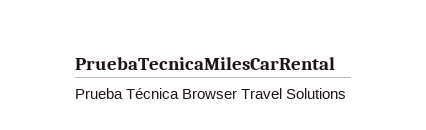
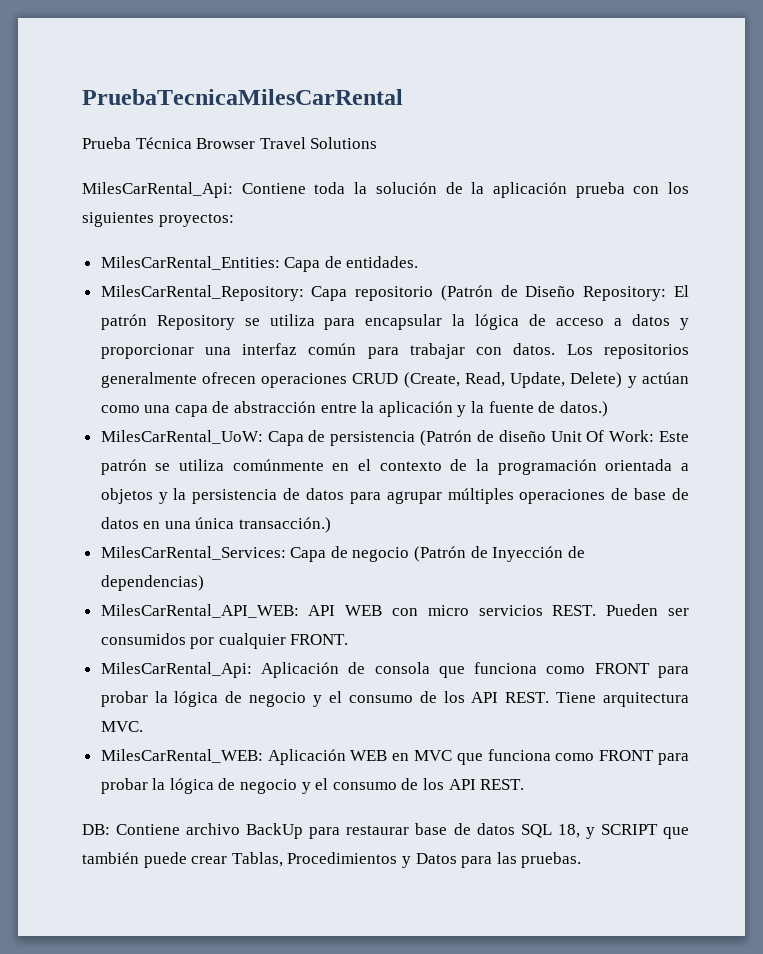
+ MilesCarRental_Api: Contiene toda la solución de la aplicación prueba con los siguientes proyectos:
+ MilesCarRental_Entities: Capa de entidades.
+ MilesCarRental_Repository: Capa repositorio (Patrón de Diseño Repository: El patrón Repository se utiliza para encapsular la lógica de acceso a datos y proporcionar una interfaz común para trabajar con datos. Los repositorios generalmente ofrecen operaciones CRUD (Create, Read, Update, Delete) y actúan como una capa de abstracción entre la aplicación y la fuente de datos.)
+ MilesCarRental_UoW: Capa de persistencia (Patrón de diseño Unit Of Work: Este patrón se utiliza comúnmente en el contexto de la programación orientada a objetos y la persistencia de datos para agrupar múltiples operaciones de base de datos en una única transacción.)
+ MilesCarRental_Services: Capa de negocio (Patrón de Inyección de dependencias)
+ MilesCarRental_API_WEB: API WEB con micro servicios REST. Pueden ser consumidos por cualquier FRONT.
+ MilesCarRental_Api: Aplicación de consola que funciona como FRONT para probar la lógica de negocio y el consumo de los API REST. Tiene arquitectura MVC.
+ MilesCarRental_WEB: Aplicación WEB en MVC que funciona como FRONT para probar la lógica de negocio y el consumo de los API REST.
+ DB: Contiene archivo BackUp para restaurar base de datos SQL 18, y SCRIPT que también puede crear Tablas, Procedimientos y Datos para las pruebas.

